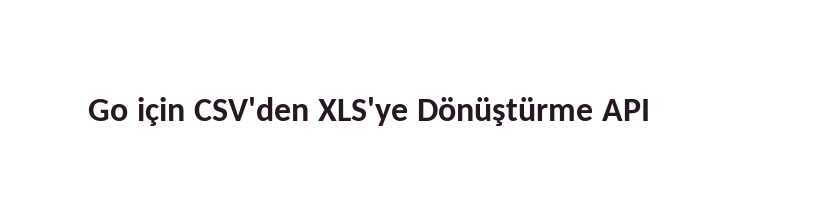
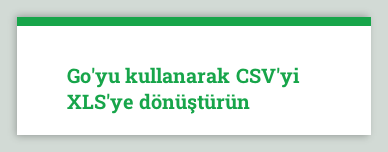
- Go için CSV'den XLS'ye Dönüştürme API
+ Go'yu kullanarak CSV'yi XLS'ye dönüştürün

